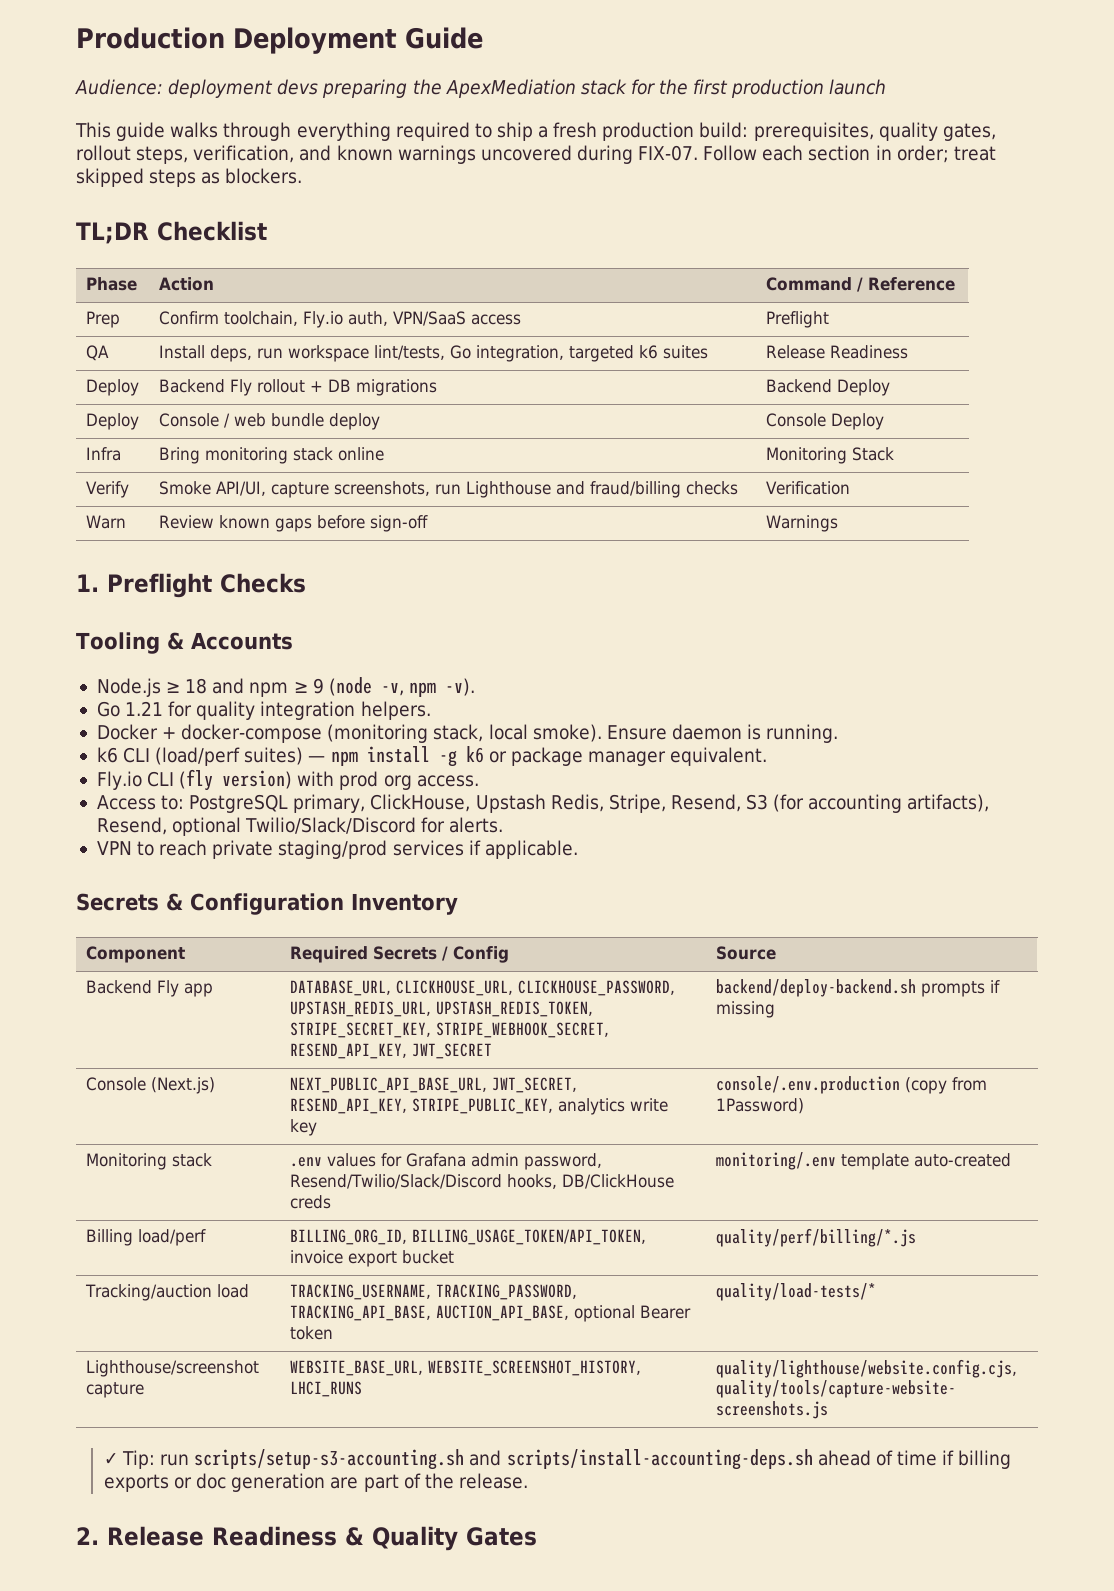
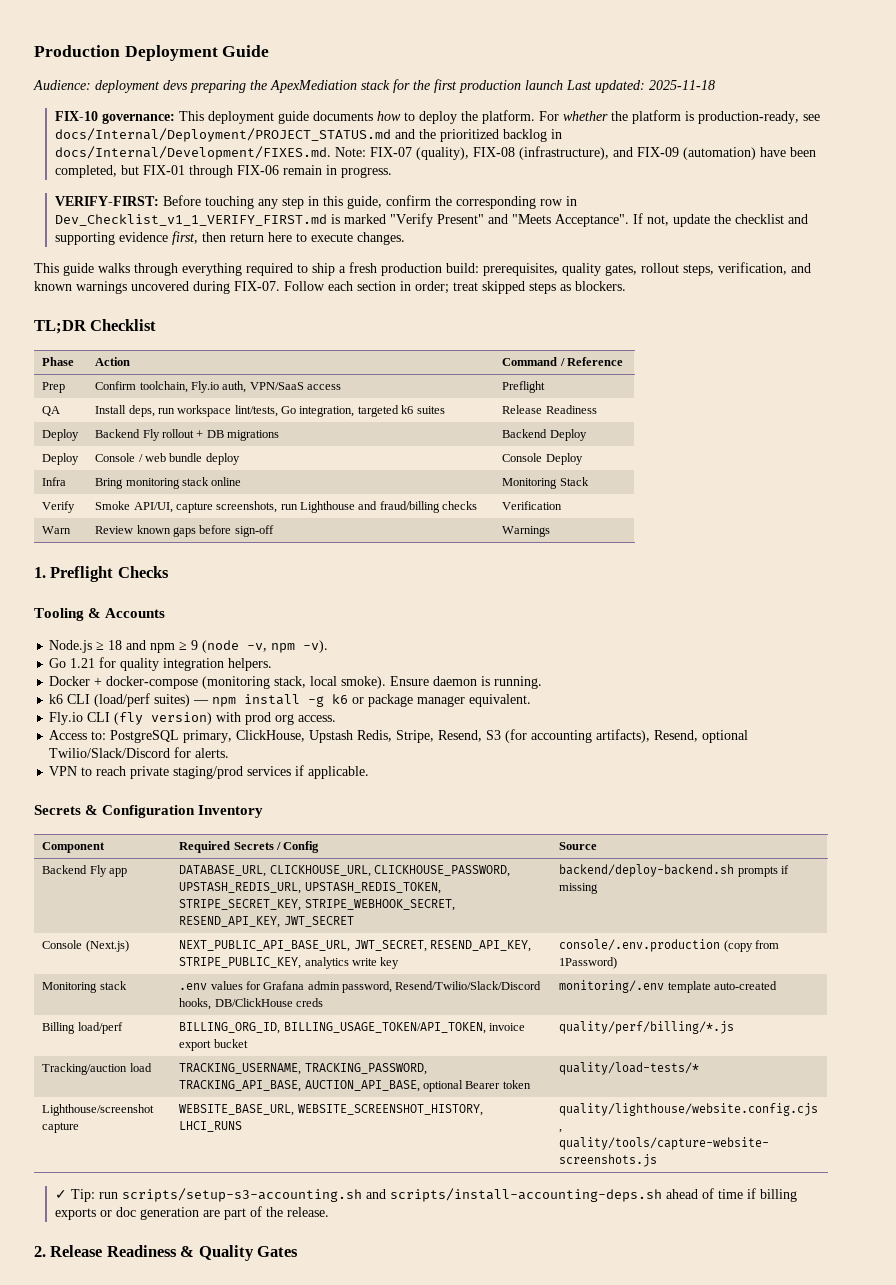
- Audience: deployment devs preparing the ApexMediation stack for the first production launch
+ Audience: deployment devs preparing the ApexMediation stack for the first production launch Last updated: 2025-11-18
+ FIX-10 governance: This deployment guide documents how to deploy the platform. For whether the platform is production-ready, see docs/Internal/Deployment/PROJECT_STATUS.md and the prioritized backlog in docs/Internal/Development/FIXES.md. Note: FIX-07 (quality), FIX-08 (infrastructure), and FIX-09 (automation) have been completed, but FIX-01 through FIX-06 remain in progress.
+ VERIFY-FIRST: Before touching any step in this guide, confirm the corresponding row in Dev_Checklist_v1_1_VERIFY_FIRST.md is marked "Verify Present" and "Meets Acceptance". If not, update the checklist and supporting evidence first, then return here to execute changes.

